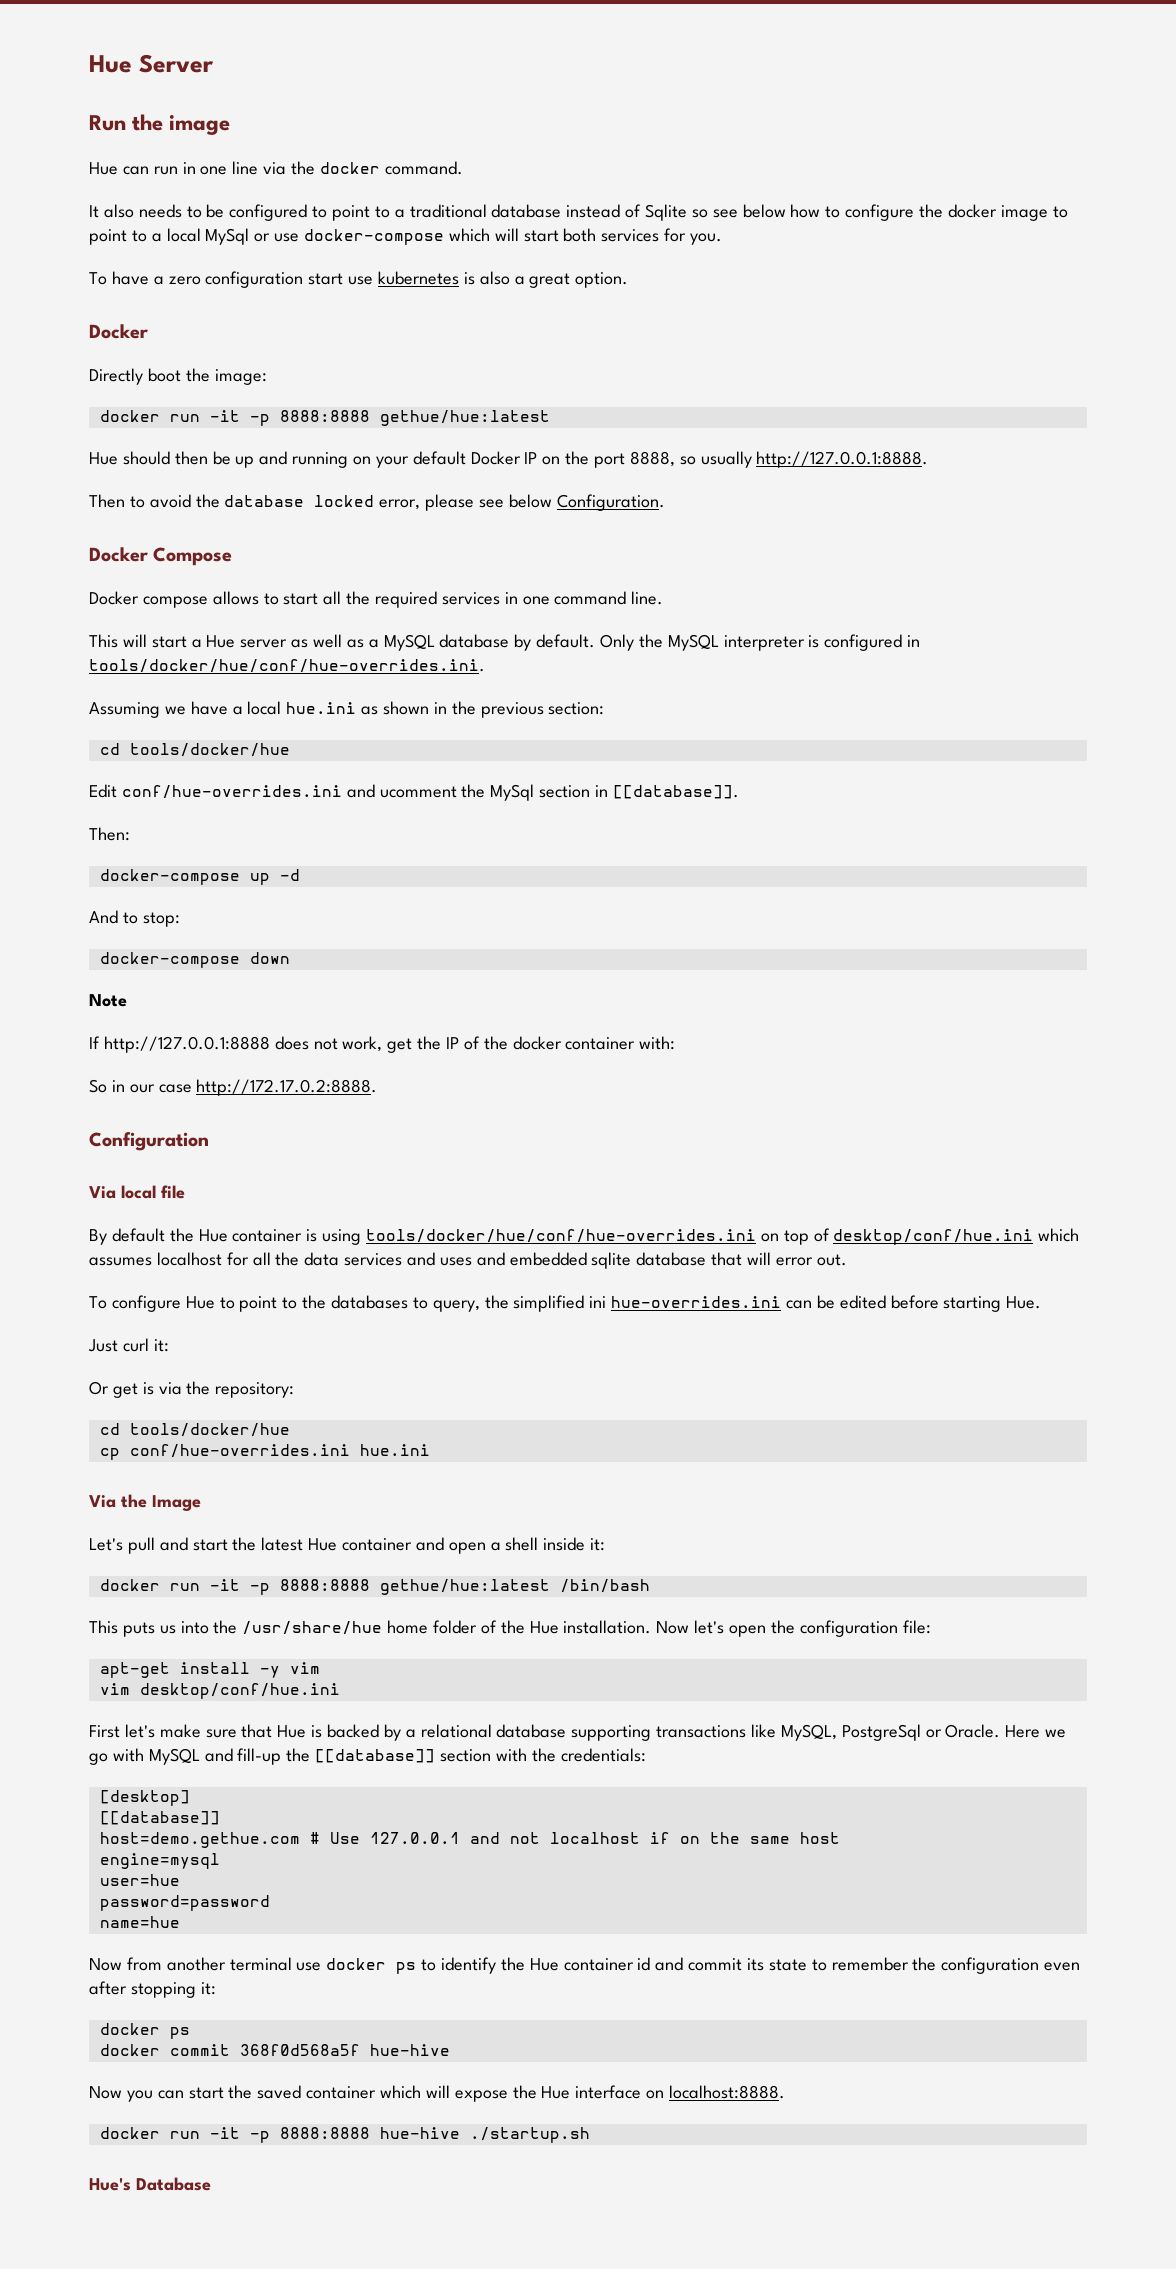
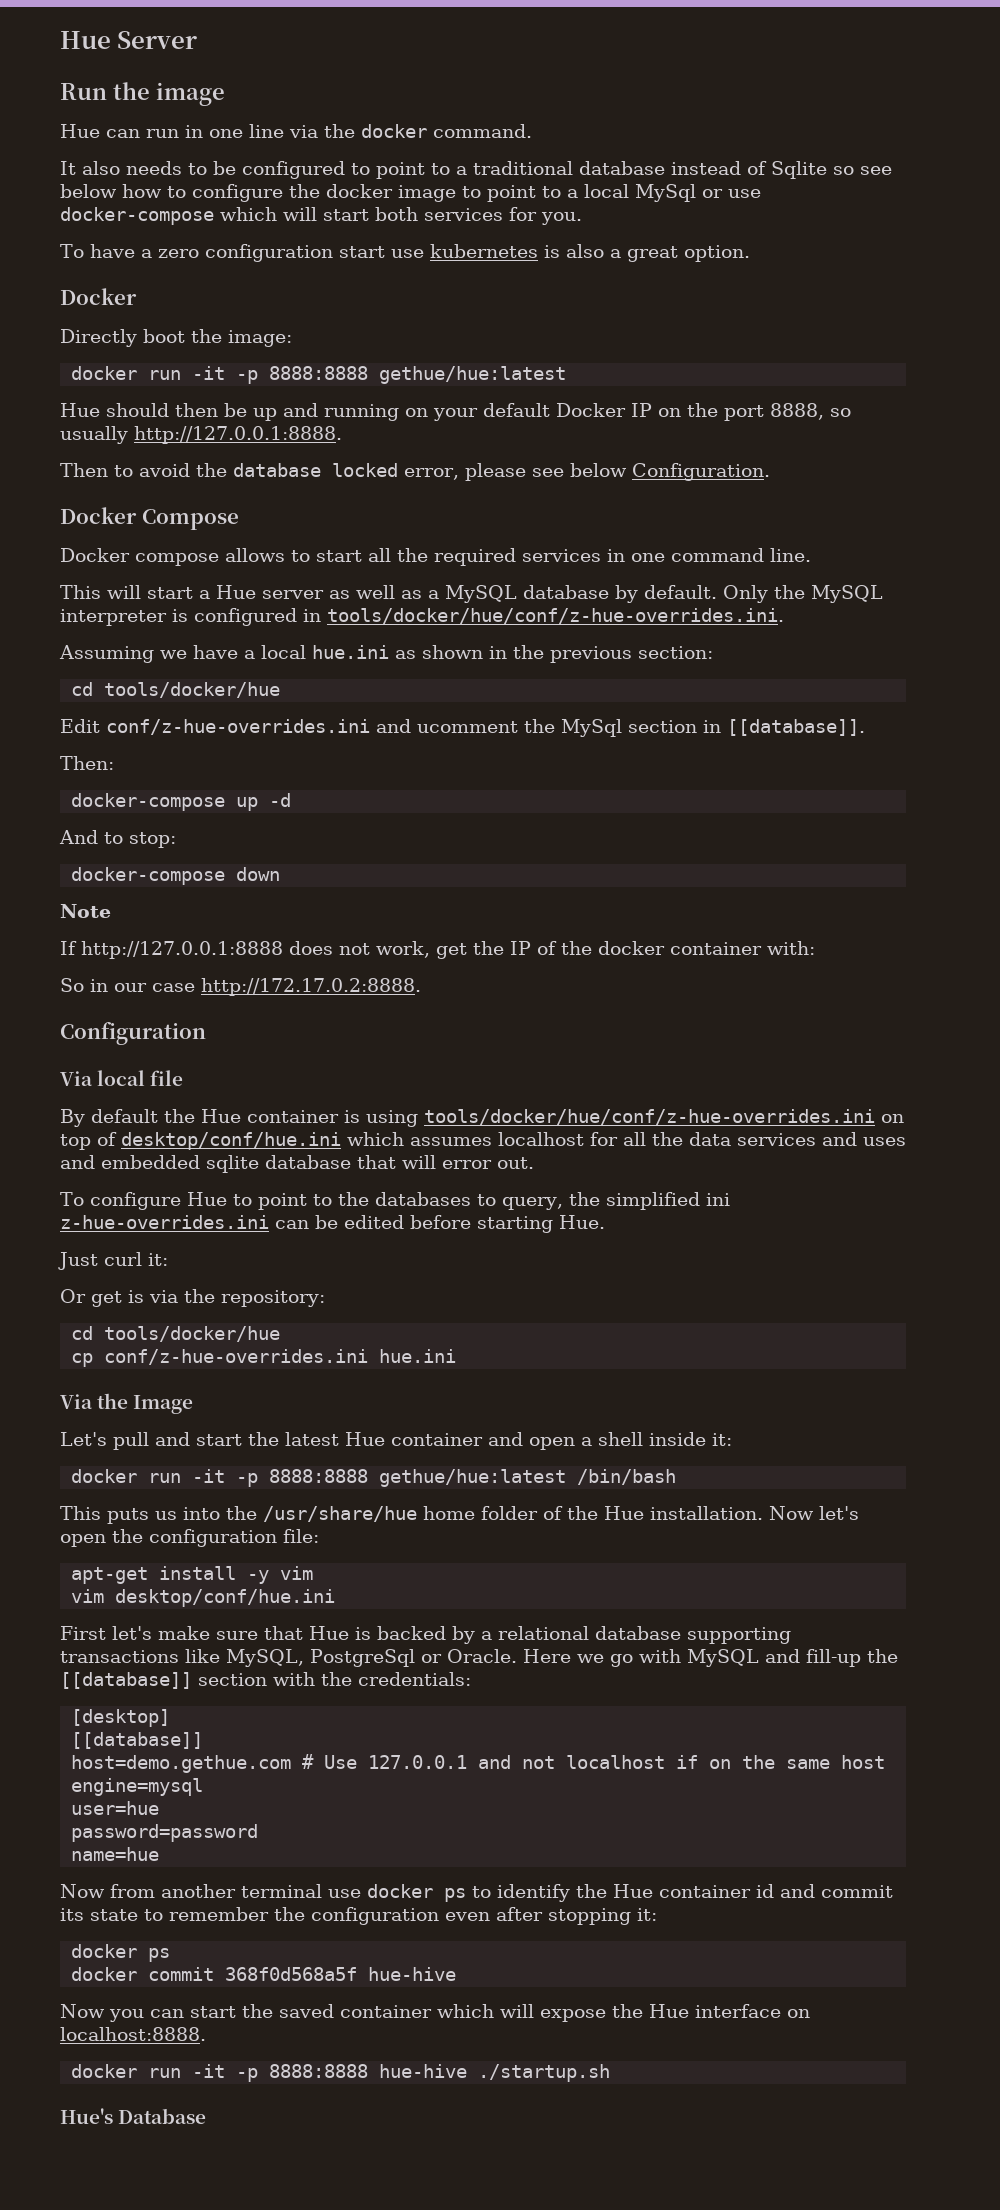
- Only the MySQL interpreter is configured in tools/docker/hue/conf/hue-overrides.ini.
+ Only the MySQL interpreter is configured in tools/docker/hue/conf/z-hue-overrides.ini.
- Edit conf/hue-overrides.ini and ucomment the MySql section in [[database]].
+ Edit conf/z-hue-overrides.ini and ucomment the MySql section in [[database]].
- By default the Hue container is using tools/docker/hue/conf/hue-overrides.ini on top of desktop/conf/hue.ini which assumes localhost for all the data services and uses and embedded sqlite database that will error out.
+ By default the Hue container is using tools/docker/hue/conf/z-hue-overrides.ini on top of desktop/conf/hue.ini which assumes localhost for all the data services and uses and embedded sqlite database that will error out.
- To configure Hue to point to the databases to query, the simplified ini hue-overrides.ini can be edited before starting Hue.
+ To configure Hue to point to the databases to query, the simplified ini z-hue-overrides.ini can be edited before starting Hue.
- cp conf/hue-overrides.ini hue.ini
+ cp conf/z-hue-overrides.ini hue.ini

